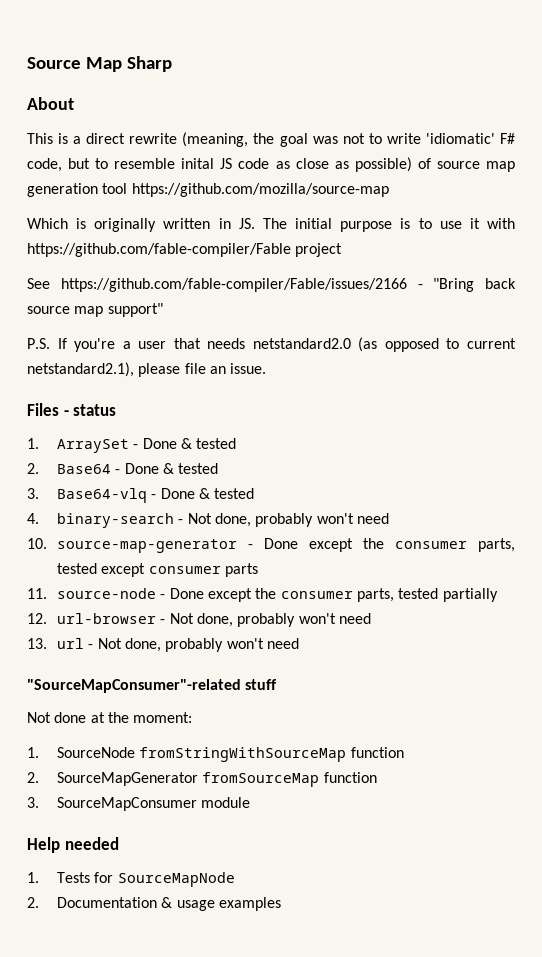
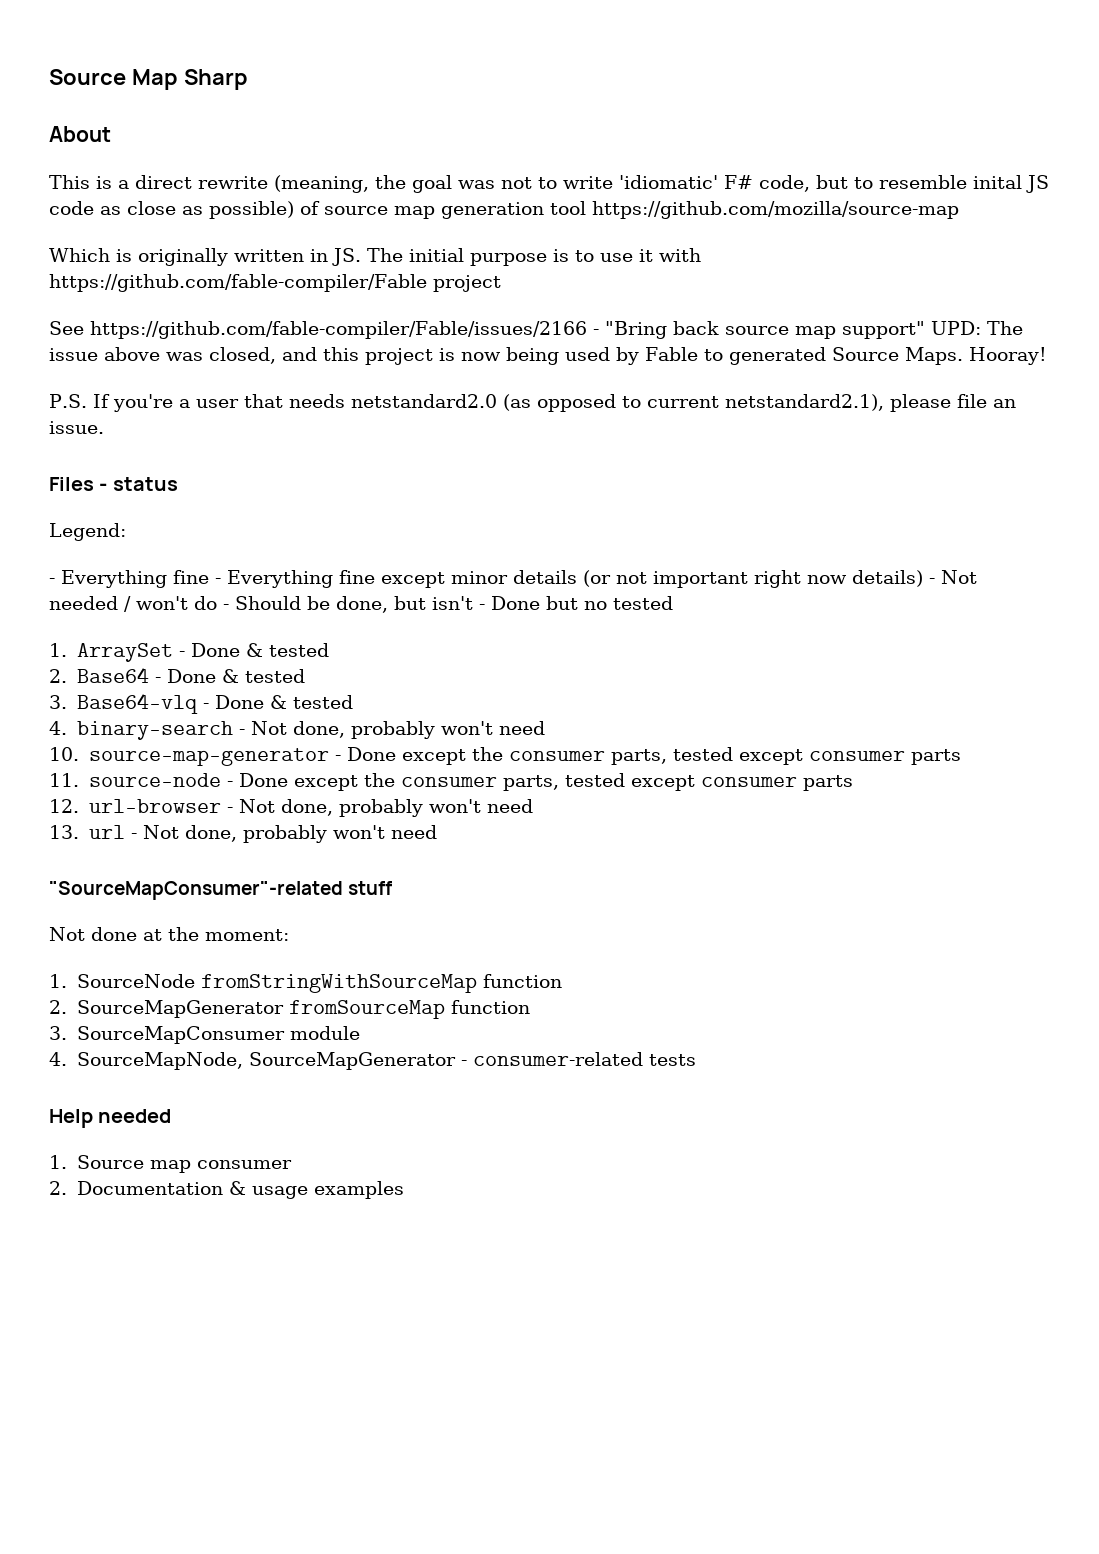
- See https://github.com/fable-compiler/Fable/issues/2166 - "Bring back source map support"
+ See https://github.com/fable-compiler/Fable/issues/2166 - "Bring back source map support" UPD: The issue above was closed, and this project is now being used by Fable to generated Source Maps. Hooray!
+ Legend:
+ - Everything fine - Everything fine except minor details (or not important right now details) - Not needed / won't do - Should be done, but isn't - Done but no tested
- 11. source-node - Done except the consumer parts, tested partially
+ 11. source-node - Done except the consumer parts, tested except consumer parts
+ 4. SourceMapNode, SourceMapGenerator - consumer-related tests
- 1. Tests for SourceMapNode
+ 1. Source map consumer

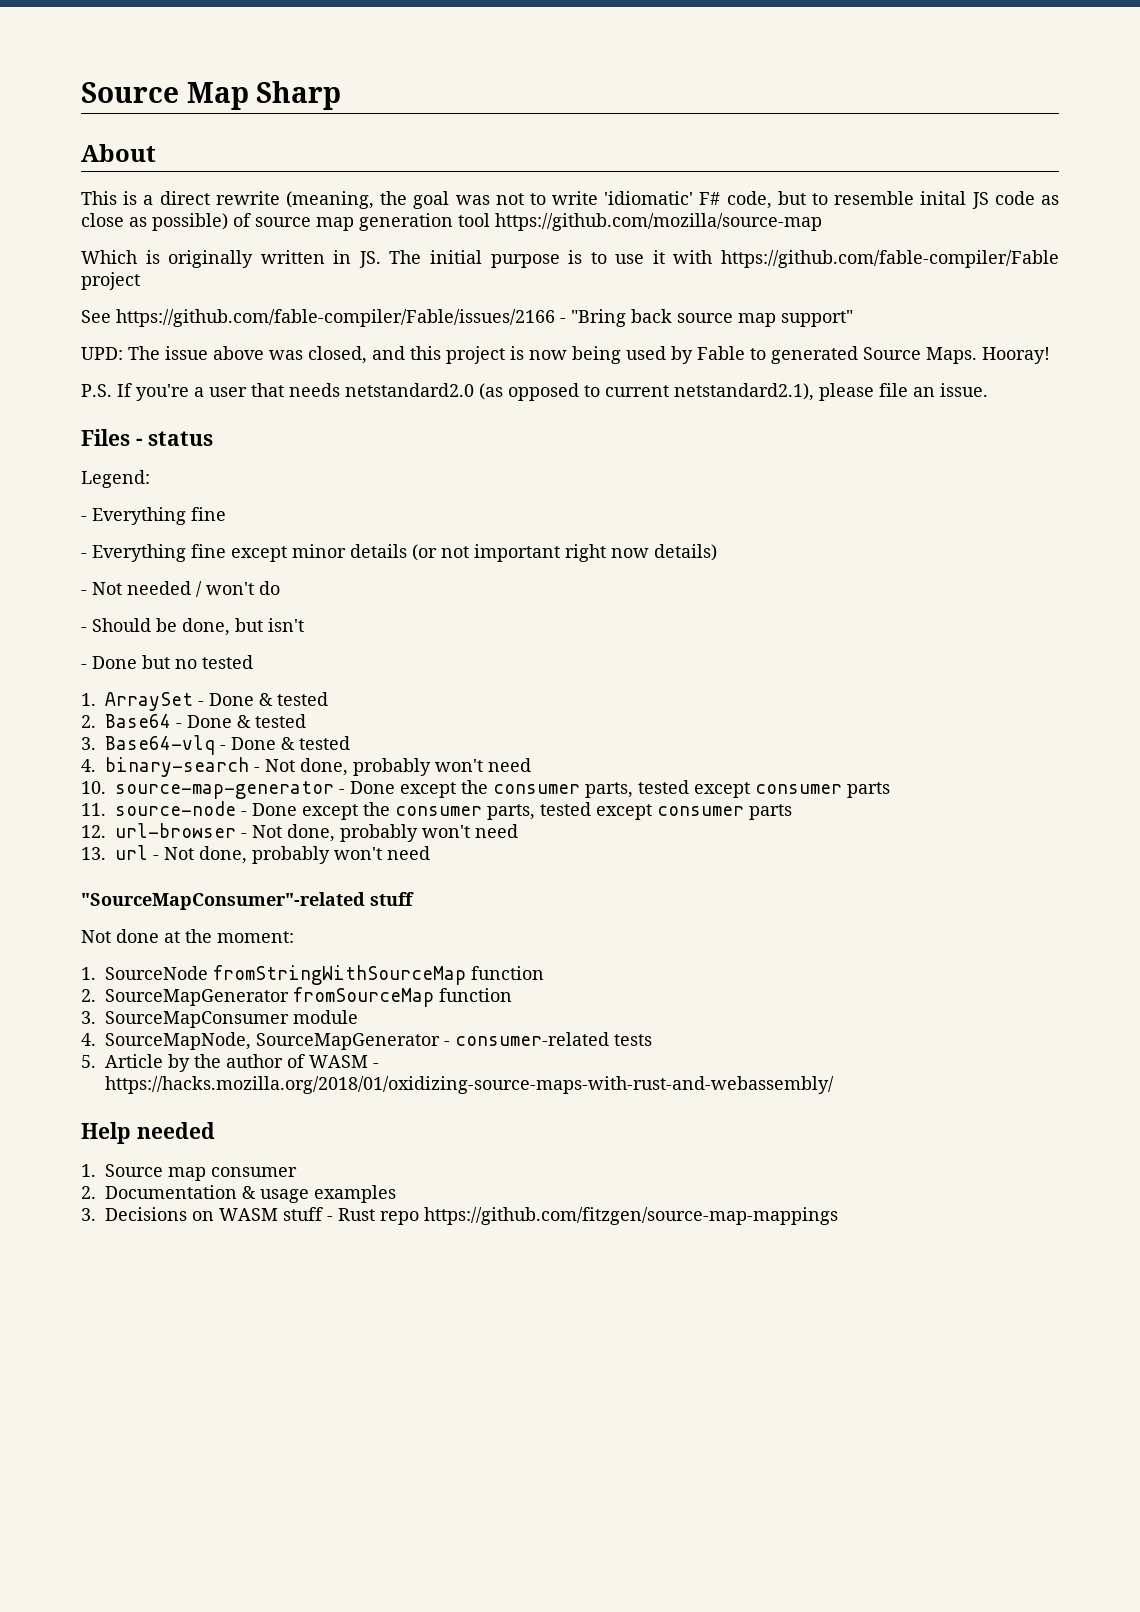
- See https://github.com/fable-compiler/Fable/issues/2166 - "Bring back source map support" UPD: The issue above was closed, and this project is now being used by Fable to generated Source Maps.
+ See https://github.com/fable-compiler/Fable/issues/2166 - "Bring back source map support"
+ UPD: The issue above was closed, and this project is now being used by Fable to generated Source Maps.
  Legend:
- - Everything fine - Everything fine except minor details (or not important right now details) - Not needed / won't do - Should be done, but isn't - Done but no tested
+ - Everything fine
+ - Everything fine except minor details (or not important right now details)
+ - Not needed / won't do
+ - Should be done, but isn't
+ - Done but no tested
+ 5. Article by the author of WASM - https://hacks.mozilla.org/2018/01/oxidizing-source-maps-with-rust-and-webassembly/
+ 3. Decisions on WASM stuff - Rust repo https://github.com/fitzgen/source-map-mappings

